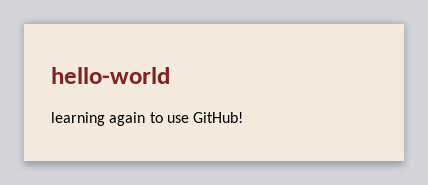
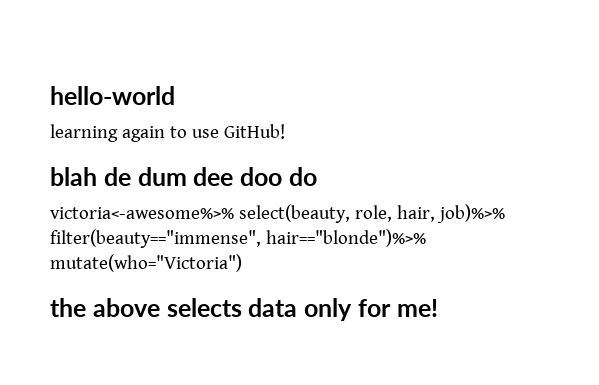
+ blah de dum dee doo do
+ victoria<-awesome%>% select(beauty, role, hair, job)%>% filter(beauty=="immense", hair=="blonde")%>% mutate(who="Victoria")
+ the above selects data only for me!

